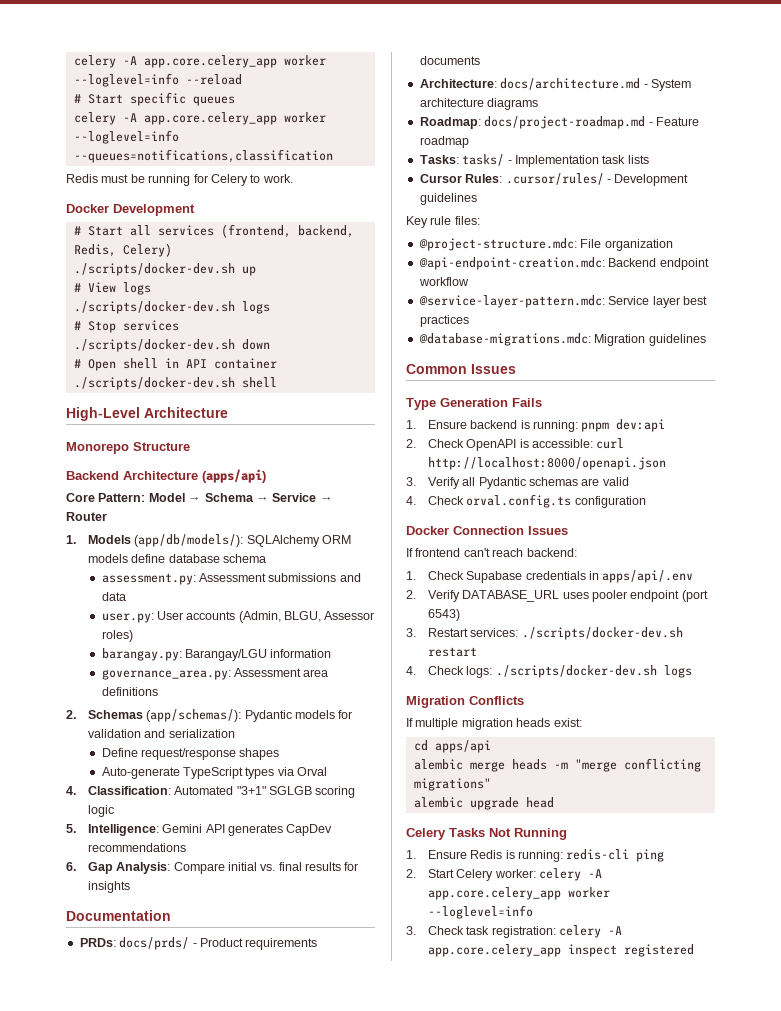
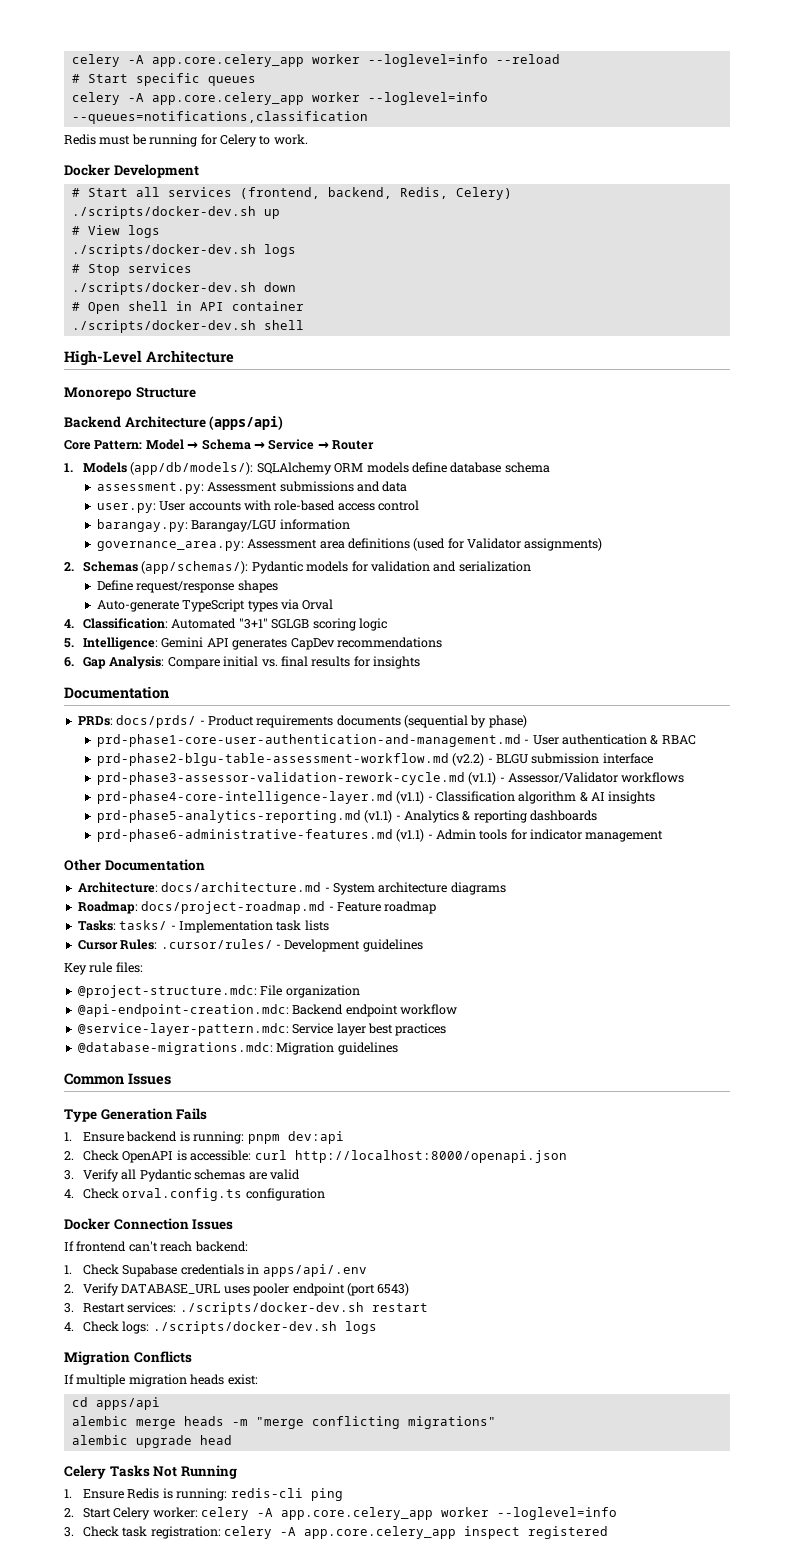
- user.py: User accounts (Admin, BLGU, Assessor roles)
+ user.py: User accounts with role-based access control
- governance_area.py: Assessment area definitions
+ governance_area.py: Assessment area definitions (used for Validator assignments)
- PRDs: docs/prds/ - Product requirements documents
+ PRDs: docs/prds/ - Product requirements documents (sequential by phase)
+ prd-phase1-core-user-authentication-and-management.md - User authentication & RBAC
+ prd-phase2-blgu-table-assessment-workflow.md (v2.2) - BLGU submission interface
+ prd-phase3-assessor-validation-rework-cycle.md (v1.1) - Assessor/Validator workflows
+ prd-phase4-core-intelligence-layer.md (v1.1) - Classification algorithm & AI insights
+ prd-phase5-analytics-reporting.md (v1.1) - Analytics & reporting dashboards
+ prd-phase6-administrative-features.md (v1.1) - Admin tools for indicator management
+ Other Documentation

